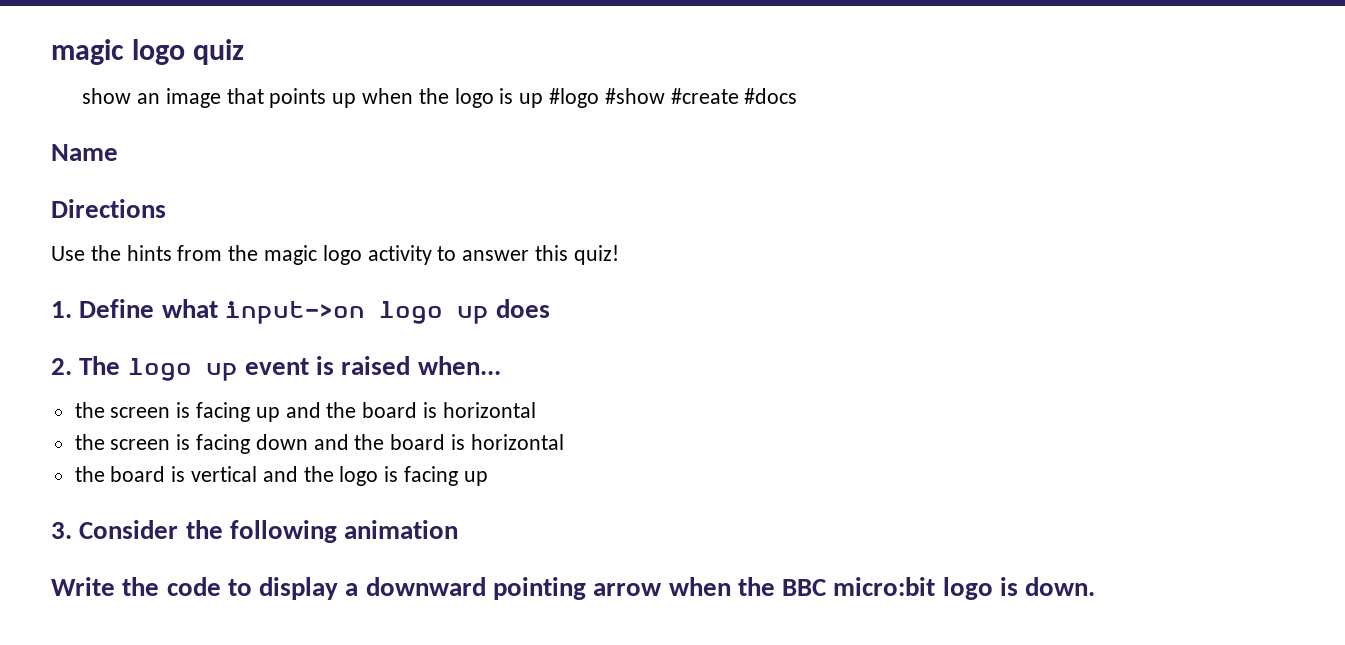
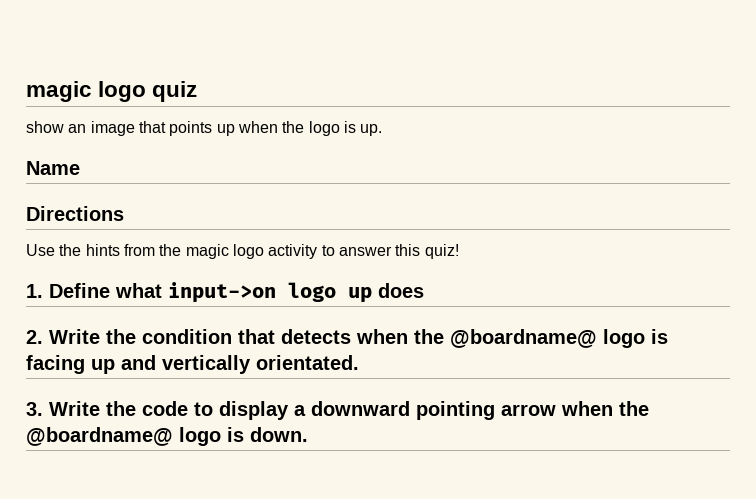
- show an image that points up when the logo is up #logo #show #create #docs
+ show an image that points up when the logo is up.
- 2. The logo up event is raised when...
- the screen is facing up and the board is horizontal
- the screen is facing down and the board is horizontal
- the board is vertical and the logo is facing up
- 3. Consider the following animation
- Write the code to display a downward pointing arrow when the BBC micro:bit logo is down.
+ 2. Write the condition that detects when the @boardname@ logo is facing up and vertically orientated.
+ 3. Write the code to display a downward pointing arrow when the @boardname@ logo is down.

